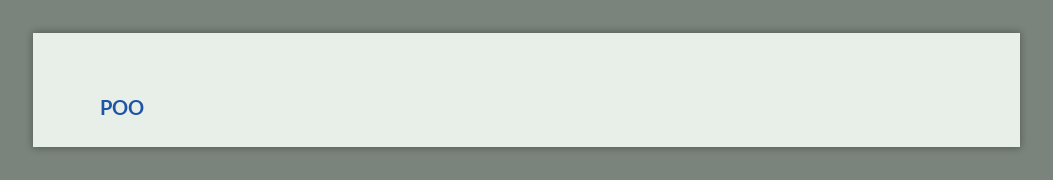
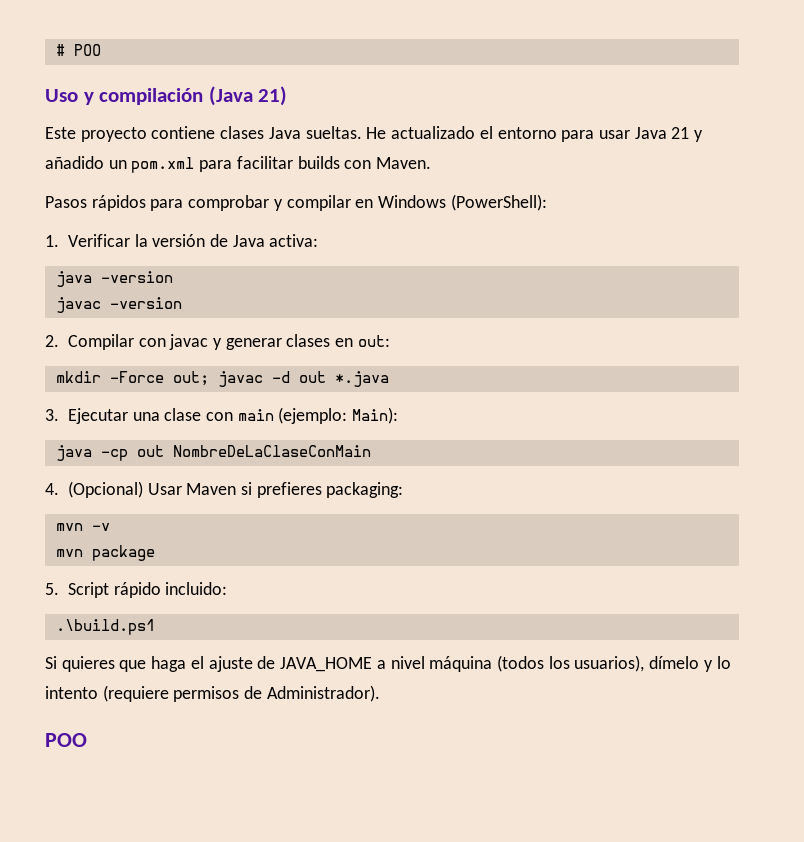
+ # POO
+ Uso y compilación (Java 21)
+ Este proyecto contiene clases Java sueltas. He actualizado el entorno para usar Java 21 y añadido un pom.xml para facilitar builds con Maven.
+ Pasos rápidos para comprobar y compilar en Windows (PowerShell):
+ 1. Verificar la versión de Java activa:
+ java -version
+ javac -version
+ 2. Compilar con javac y generar clases en out:
+ mkdir -Force out; javac -d out *.java
+ 3. Ejecutar una clase con main (ejemplo: Main):
+ java -cp out NombreDeLaClaseConMain
+ 4. (Opcional) Usar Maven si prefieres packaging:
+ mvn -v
+ mvn package
+ 5. Script rápido incluido:
+ .\build.ps1
+ Si quieres que haga el ajuste de JAVA_HOME a nivel máquina (todos los usuarios), dímelo y lo intento (requiere permisos de Administrador).

